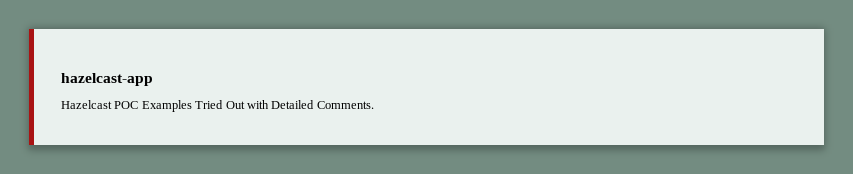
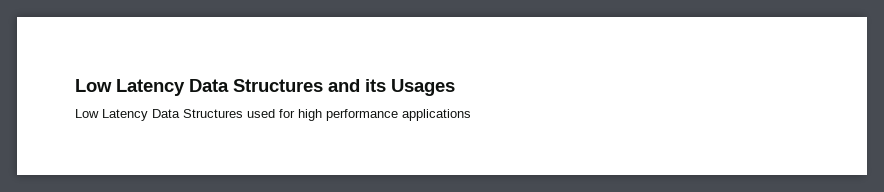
- hazelcast-app
- Hazelcast POC Examples Tried Out with Detailed Comments.
+ Low Latency Data Structures and its Usages
+ Low Latency Data Structures used for high performance applications

